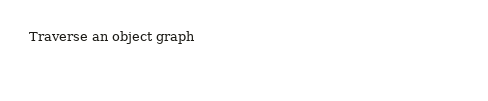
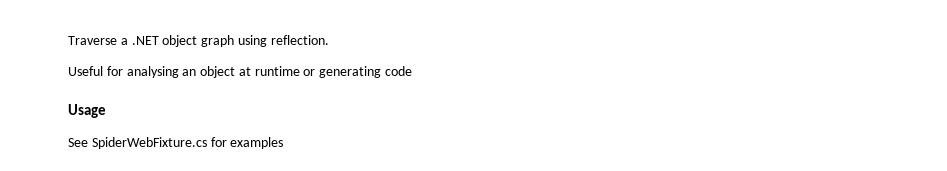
- Traverse an object graph
+ Traverse a .NET object graph using reflection.
+ Useful for analysing an object at runtime or generating code
+ Usage
+ See SpiderWebFixture.cs for examples

